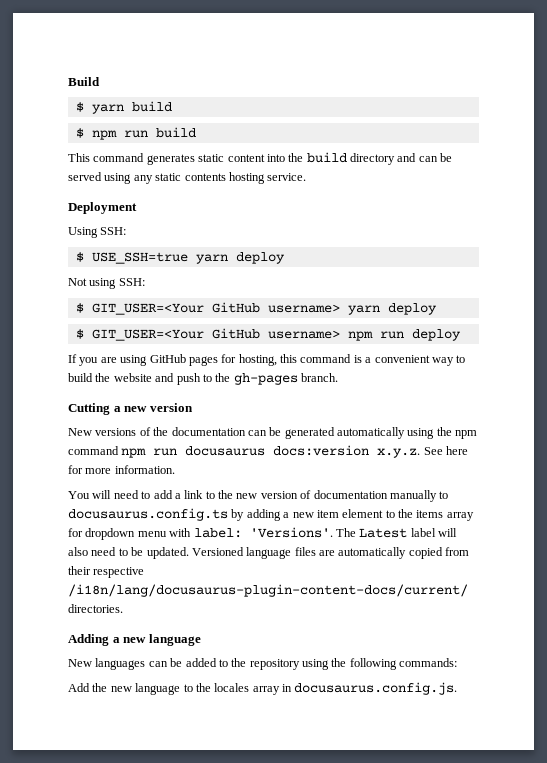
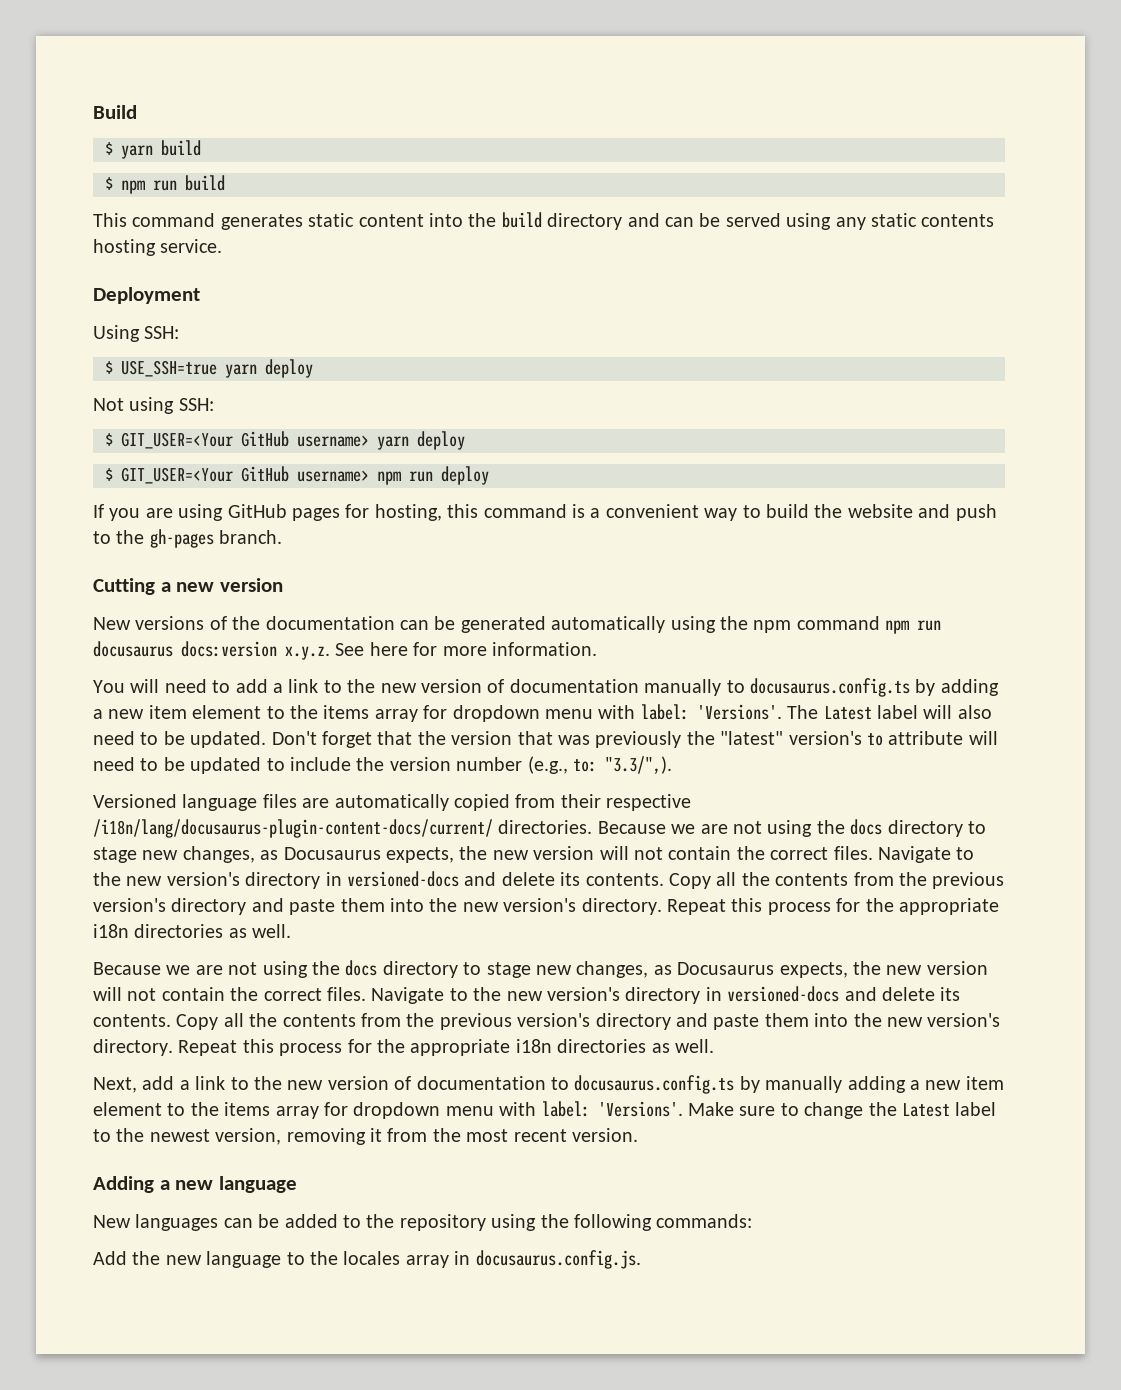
- The Latest label will also need to be updated. Versioned language files are automatically copied from their respective /i18n/lang/docusaurus-plugin-content-docs/current/ directories.
+ The Latest label will also need to be updated. Don't forget that the version that was previously the "latest" version's to attribute will need to be updated to include the version number (e.g., to: "3.3/",).
+ Versioned language files are automatically copied from their respective /i18n/lang/docusaurus-plugin-content-docs/current/ directories. Because we are not using the docs directory to stage new changes, as Docusaurus expects, the new version will not contain the correct files. Navigate to the new version's directory in versioned-docs and delete its contents. Copy all the contents from the previous version's directory and paste them into the new version's directory. Repeat this process for the appropriate i18n directories as well.
+ Because we are not using the docs directory to stage new changes, as Docusaurus expects, the new version will not contain the correct files. Navigate to the new version's directory in versioned-docs and delete its contents. Copy all the contents from the previous version's directory and paste them into the new version's directory. Repeat this process for the appropriate i18n directories as well.
+ Next, add a link to the new version of documentation to docusaurus.config.ts by manually adding a new item element to the items array for dropdown menu with label: 'Versions'. Make sure to change the Latest label to the newest version, removing it from the most recent version.

